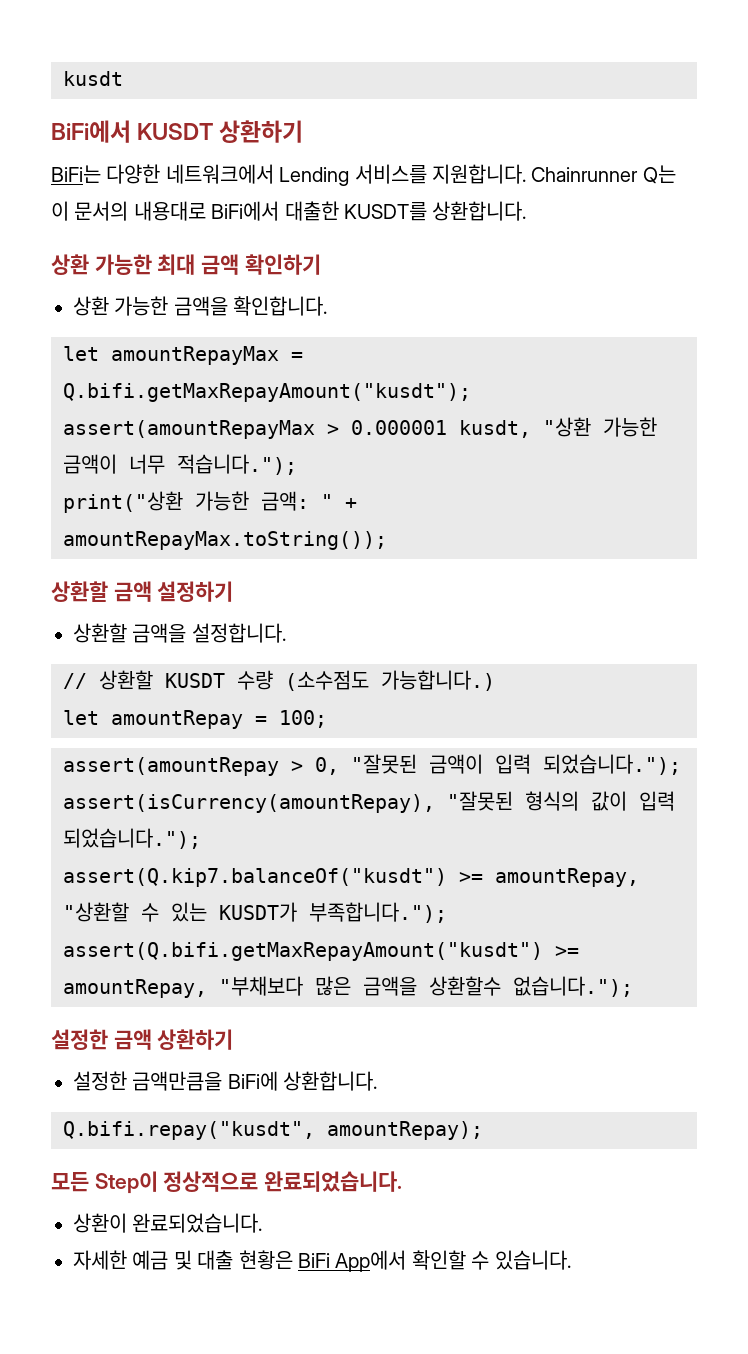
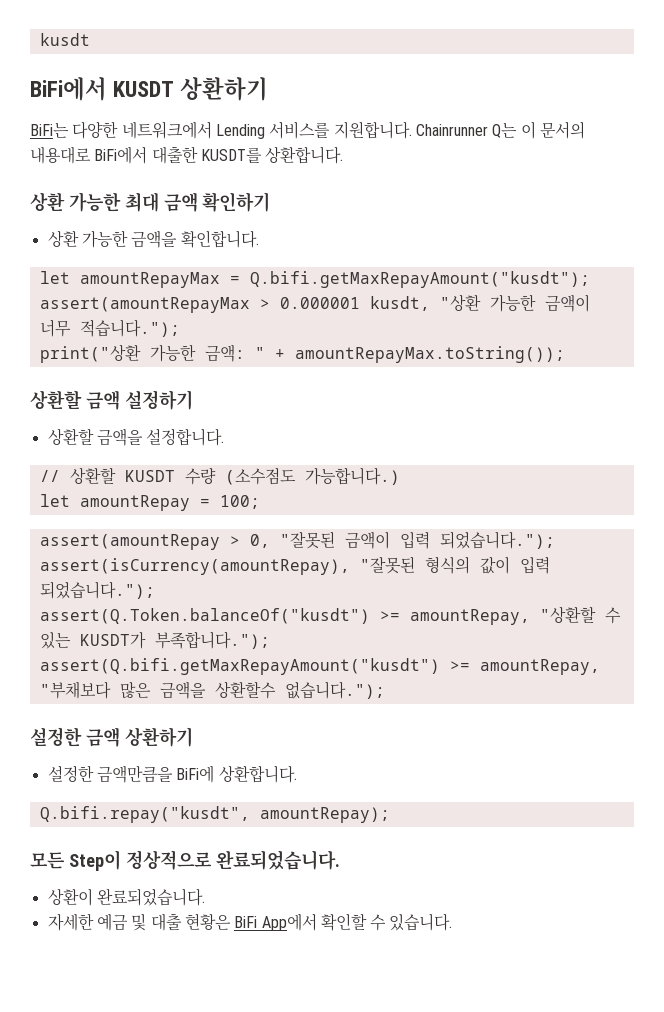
- assert(Q.kip7.balanceOf("kusdt") >= amountRepay, "상환할 수 있는 KUSDT가 부족합니다.");
+ assert(Q.Token.balanceOf("kusdt") >= amountRepay, "상환할 수 있는 KUSDT가 부족합니다.");

